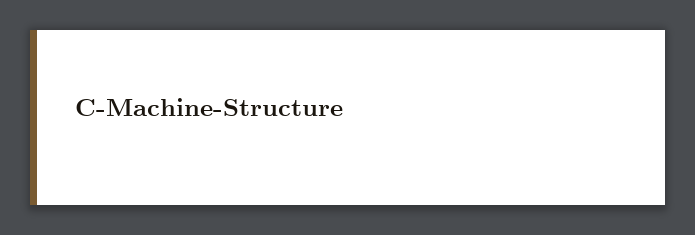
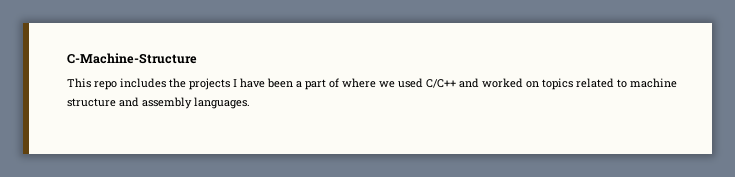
+ This repo includes the projects I have been a part of where we used C/C++ and worked on topics related to machine structure and assembly languages.

